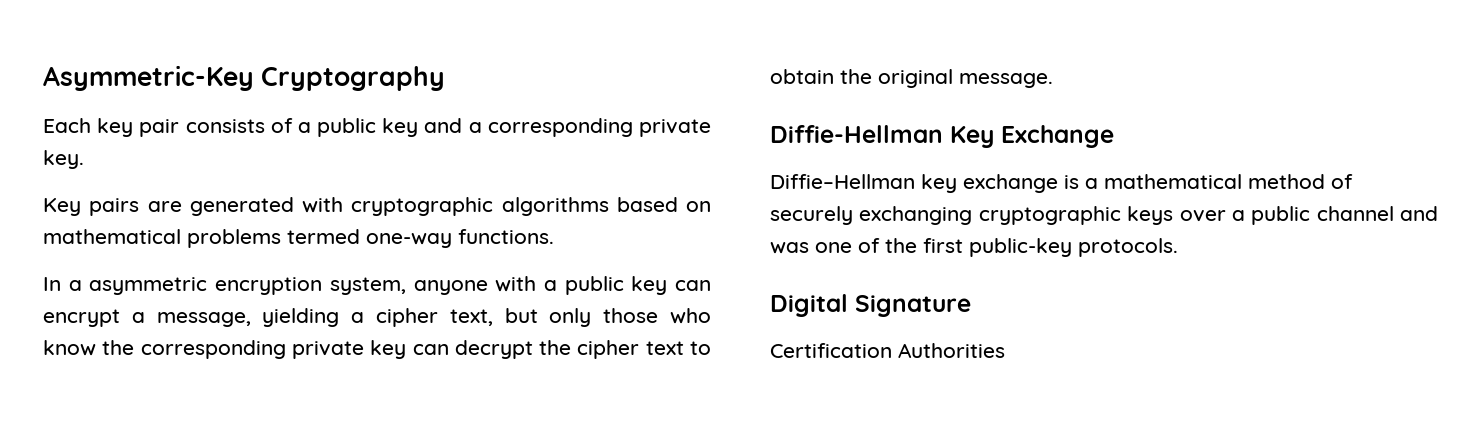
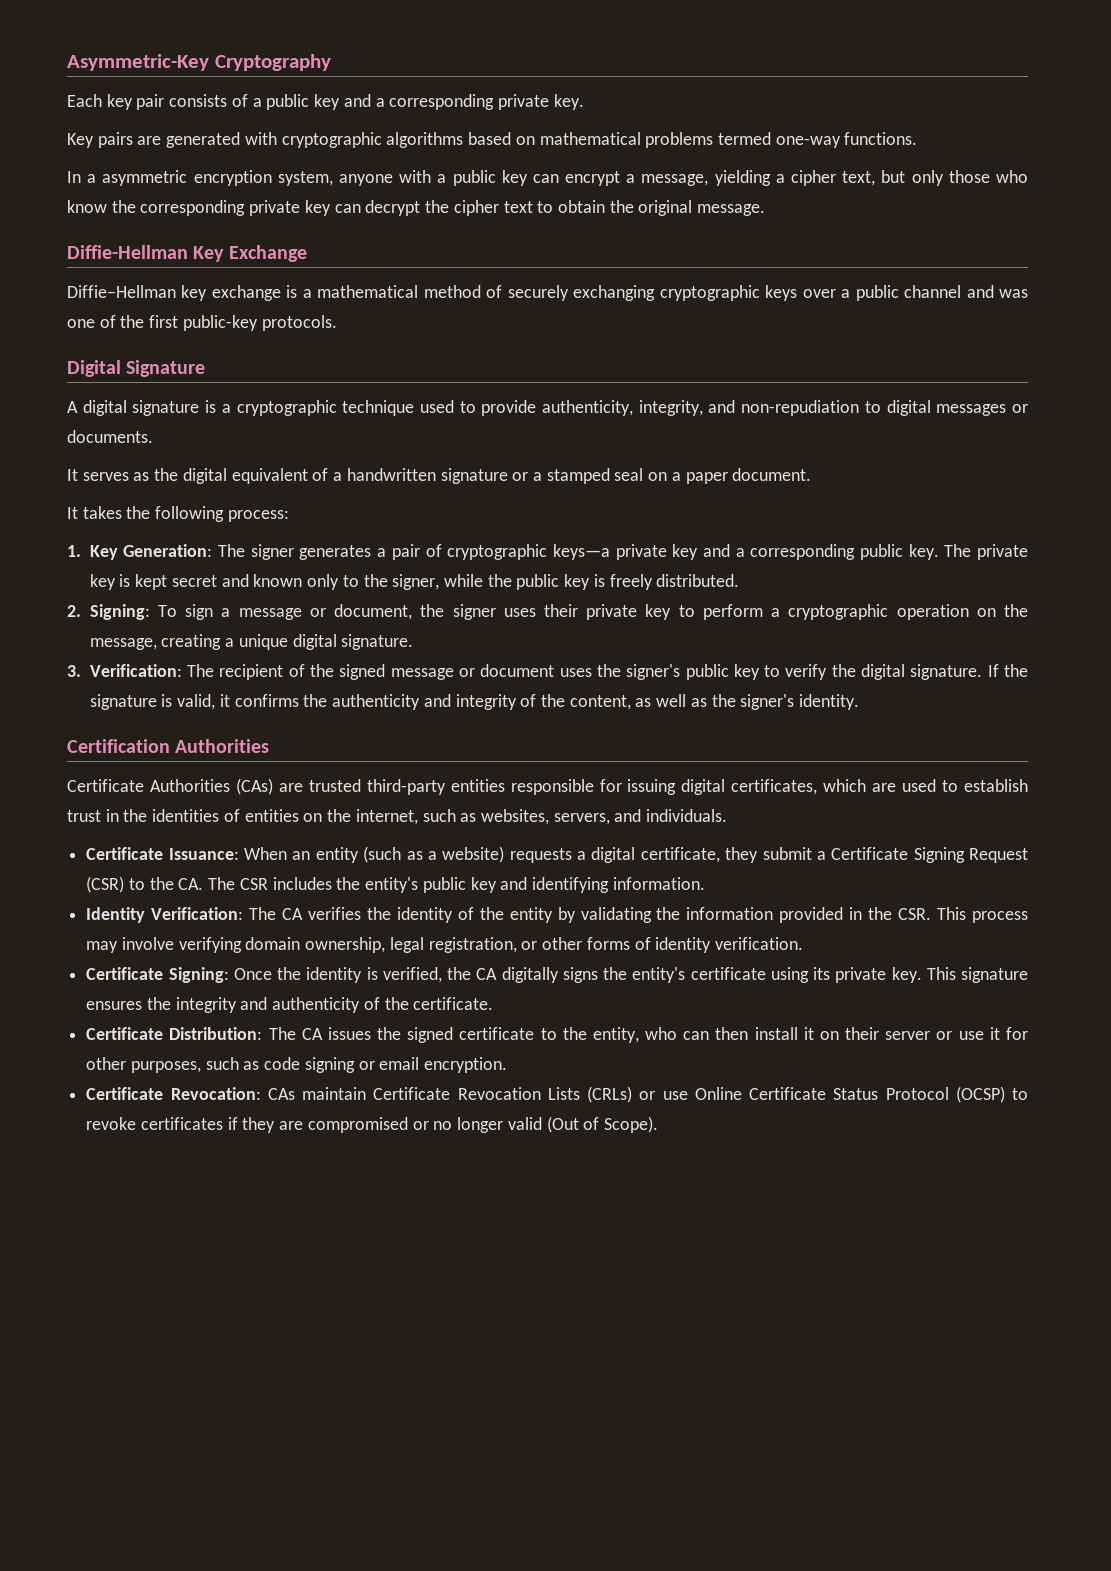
+ A digital signature is a cryptographic technique used to provide authenticity, integrity, and non-repudiation to digital messages or documents.
+ It serves as the digital equivalent of a handwritten signature or a stamped seal on a paper document.
+ It takes the following process:
+ 1. Key Generation: The signer generates a pair of cryptographic keys—a private key and a corresponding public key. The private key is kept secret and known only to the signer, while the public key is freely distributed.
+ 2. Signing: To sign a message or document, the signer uses their private key to perform a cryptographic operation on the message, creating a unique digital signature.
+ 3. Verification: The recipient of the signed message or document uses the signer's public key to verify the digital signature. If the signature is valid, it confirms the authenticity and integrity of the content, as well as the signer's identity.
  Certification Authorities
+ Certificate Authorities (CAs) are trusted third-party entities responsible for issuing digital certificates, which are used to establish trust in the identities of entities on the internet, such as websites, servers, and individuals.
+ Certificate Issuance: When an entity (such as a website) requests a digital certificate, they submit a Certificate Signing Request (CSR) to the CA. The CSR includes the entity's public key and identifying information.
+ Identity Verification: The CA verifies the identity of the entity by validating the information provided in the CSR. This process may involve verifying domain ownership, legal registration, or other forms of identity verification.
+ Certificate Signing: Once the identity is verified, the CA digitally signs the entity's certificate using its private key. This signature ensures the integrity and authenticity of the certificate.
+ Certificate Distribution: The CA issues the signed certificate to the entity, who can then install it on their server or use it for other purposes, such as code signing or email encryption.
+ Certificate Revocation: CAs maintain Certificate Revocation Lists (CRLs) or use Online Certificate Status Protocol (OCSP) to revoke certificates if they are compromised or no longer valid (Out of Scope).

